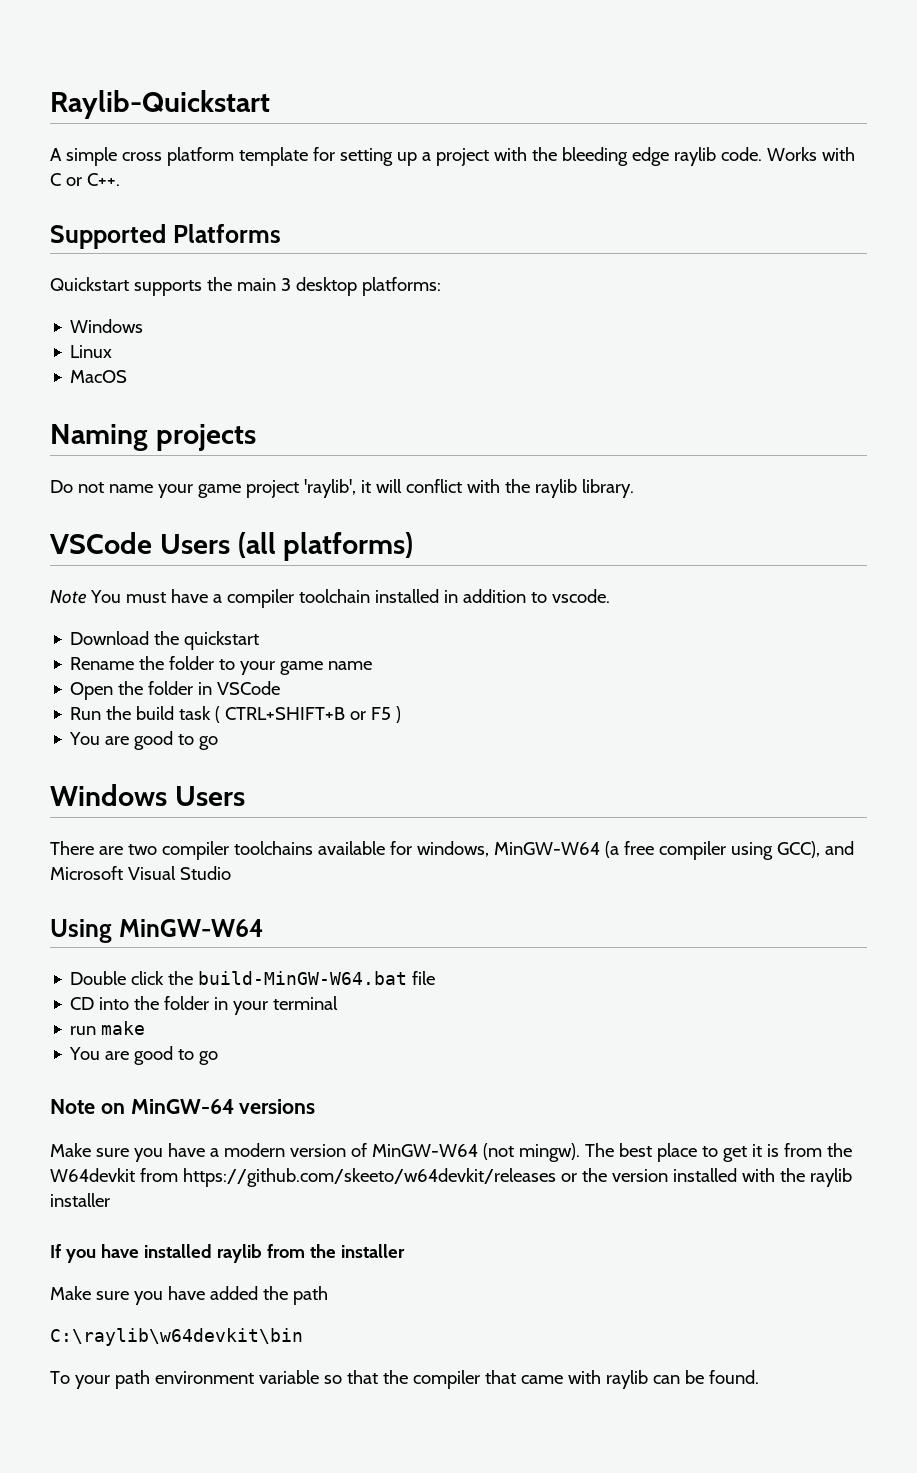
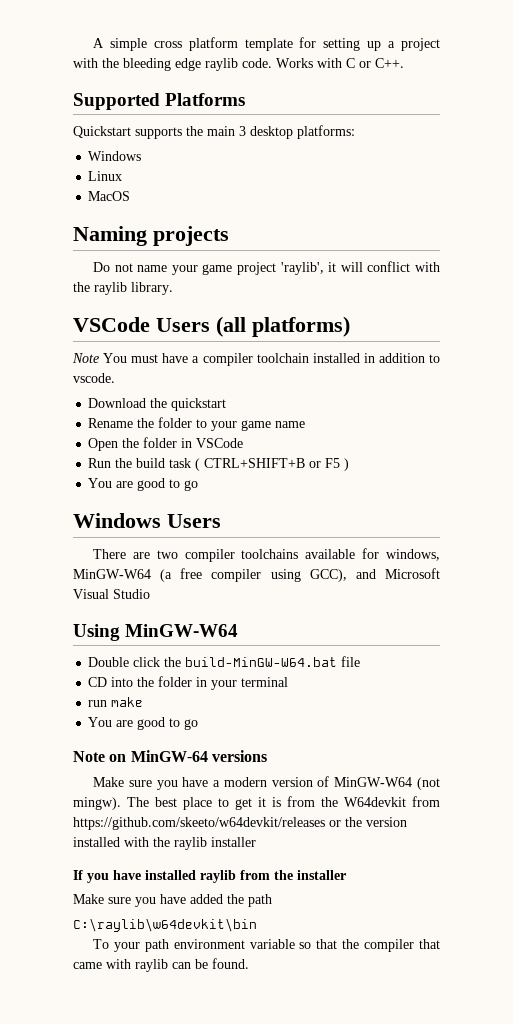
- Raylib-Quickstart

